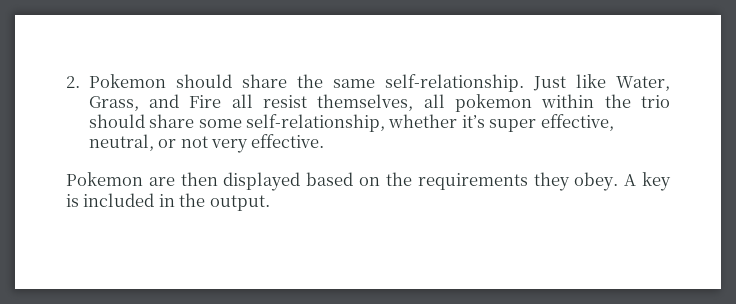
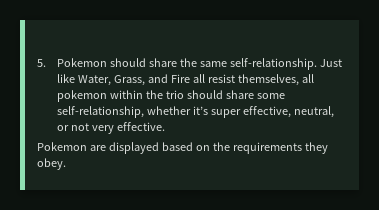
- 2. Pokemon should share the same self-relationship.
+ 5. Pokemon should share the same self-relationship.
- Pokemon are then displayed based on the requirements they obey. A key is included in the output.
+ Pokemon are displayed based on the requirements they obey.

